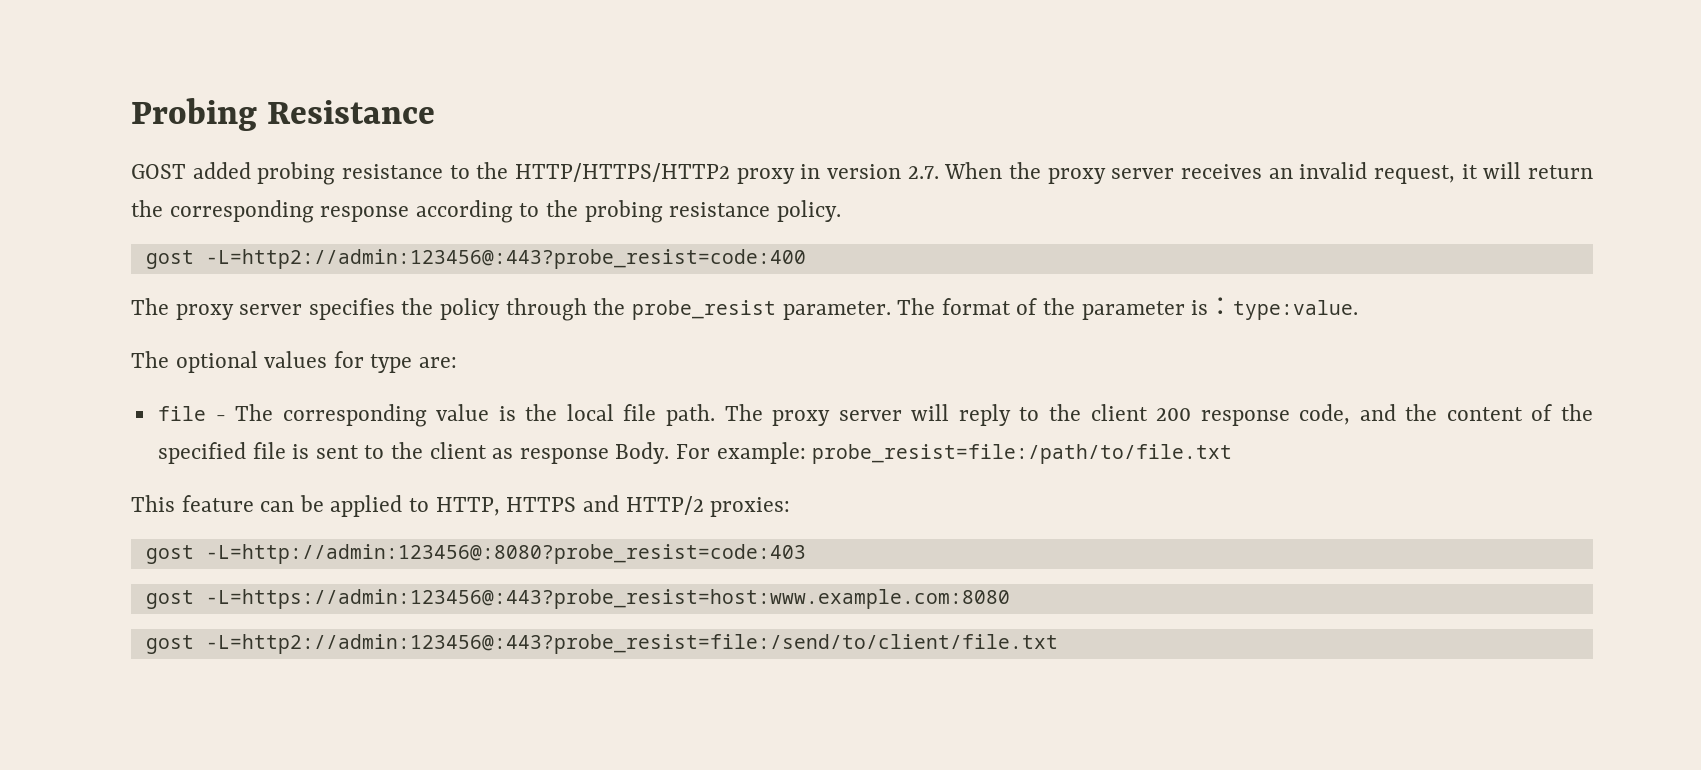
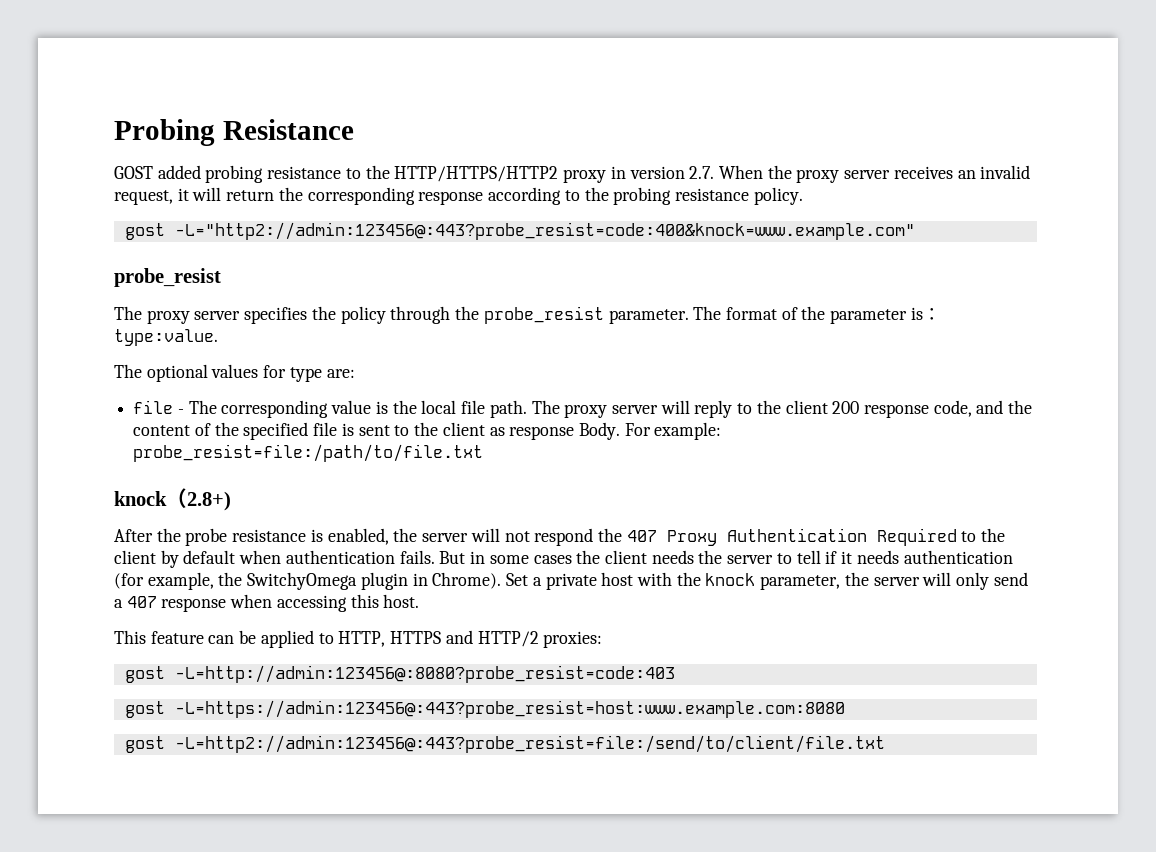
- gost -L=http2://admin:123456@:443?probe_resist=code:400
+ gost -L="http2://admin:123456@:443?probe_resist=code:400&knock=www.example.com"
+ probe_resist
+ knock（2.8+)
+ After the probe resistance is enabled, the server will not respond the 407 Proxy Authentication Required to the client by default when authentication fails. But in some cases the client needs the server to tell if it needs authentication (for example, the SwitchyOmega plugin in Chrome). Set a private host with the knock parameter, the server will only send a 407 response when accessing this host.

